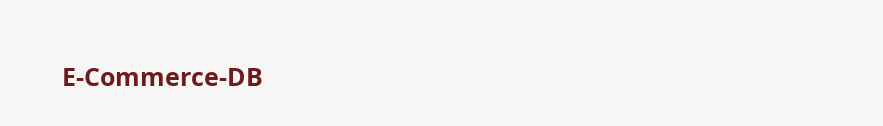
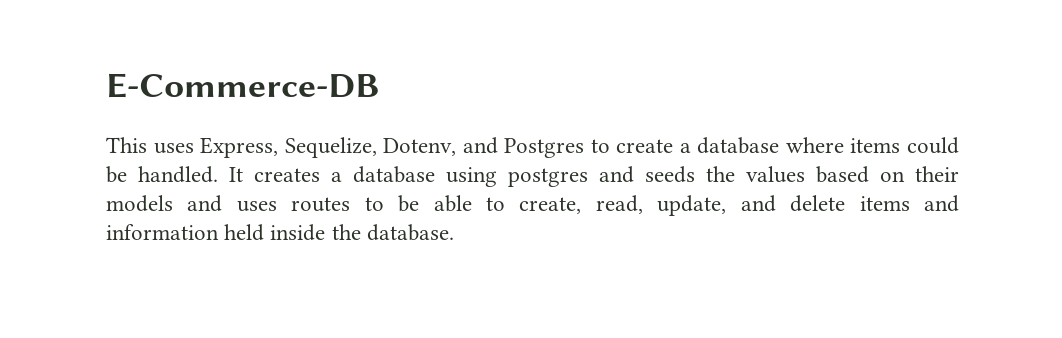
+ This uses Express, Sequelize, Dotenv, and Postgres to create a database where items could be handled. It creates a database using postgres and seeds the values based on their models and uses routes to be able to create, read, update, and delete items and information held inside the database.

